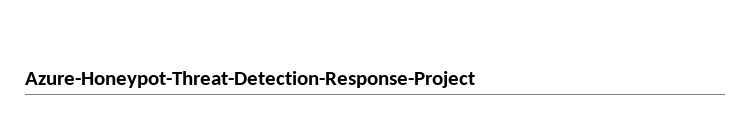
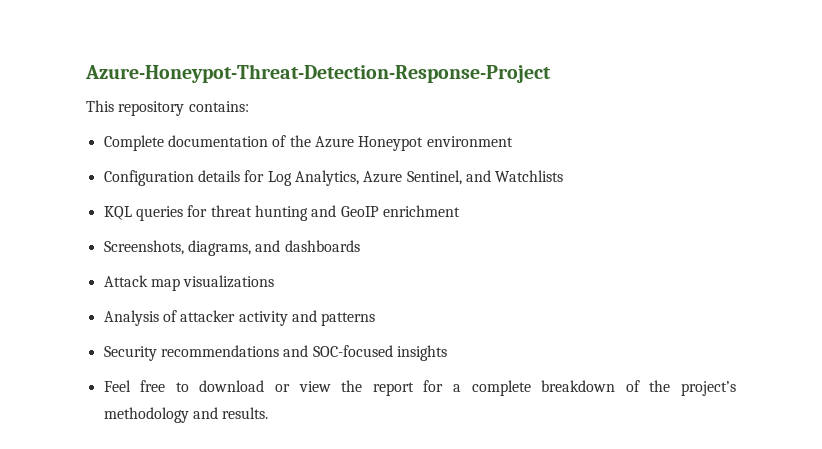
+ This repository contains:
+ Complete documentation of the Azure Honeypot environment
+ Configuration details for Log Analytics, Azure Sentinel, and Watchlists
+ KQL queries for threat hunting and GeoIP enrichment
+ Screenshots, diagrams, and dashboards
+ Attack map visualizations
+ Analysis of attacker activity and patterns
+ Security recommendations and SOC-focused insights
+ Feel free to download or view the report for a complete breakdown of the project’s methodology and results.

